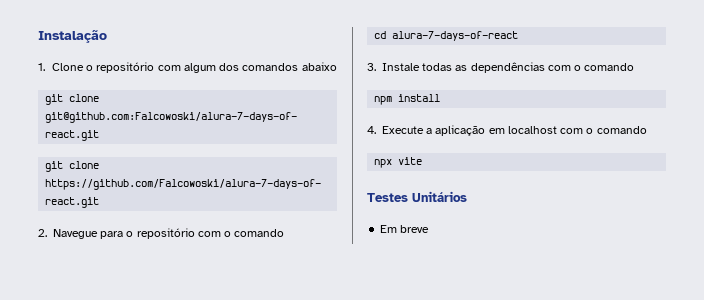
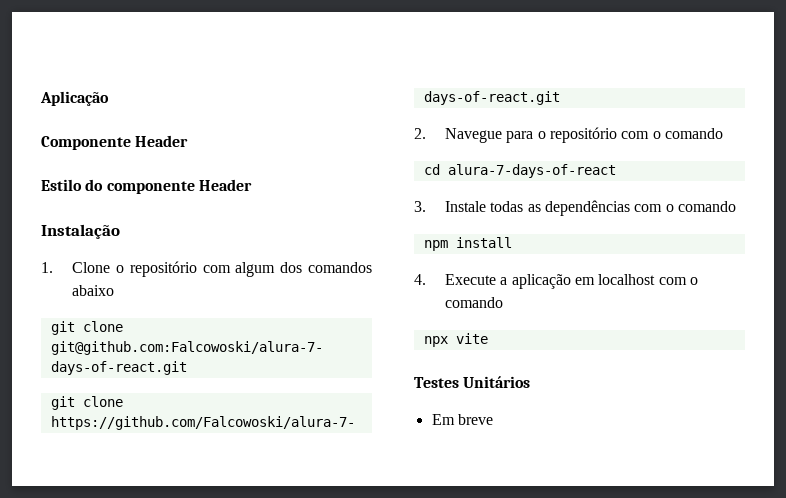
+ Aplicação
+ Componente Header
+ Estilo do componente Header

